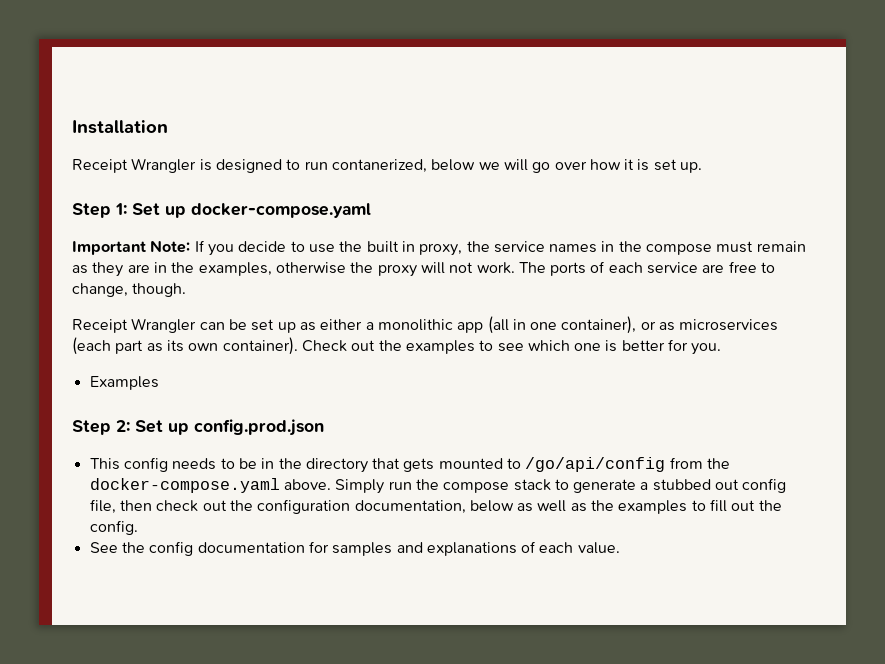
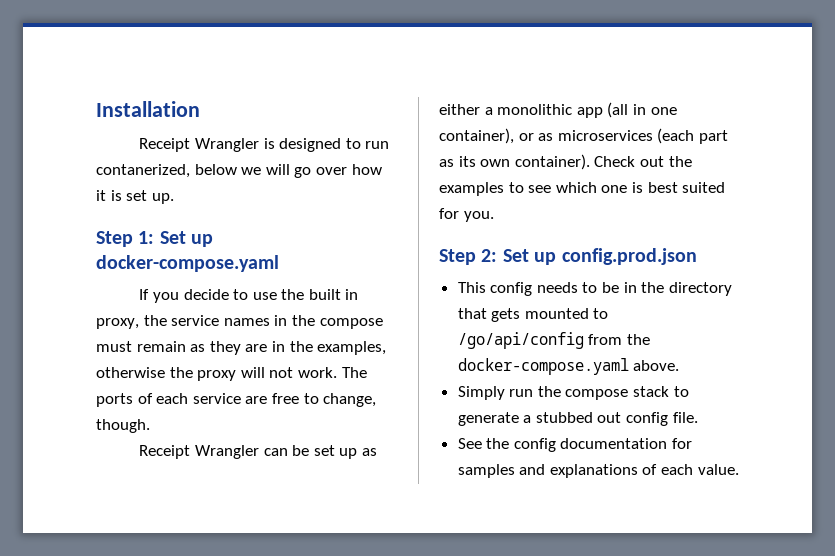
- Important Note: If you decide to use the built in proxy, the service names in the compose must remain as they are in the examples, otherwise the proxy will not work.
+ If you decide to use the built in proxy, the service names in the compose must remain as they are in the examples, otherwise the proxy will not work.
- Check out the examples to see which one is better for you.
+ Check out the examples to see which one is best suited for you.
- Examples
- This config needs to be in the directory that gets mounted to /go/api/config from the docker-compose.yaml above. Simply run the compose stack to generate a stubbed out config file, then check out the configuration documentation, below as well as the examples to fill out the config.
+ This config needs to be in the directory that gets mounted to /go/api/config from the docker-compose.yaml above.
+ Simply run the compose stack to generate a stubbed out config file.

